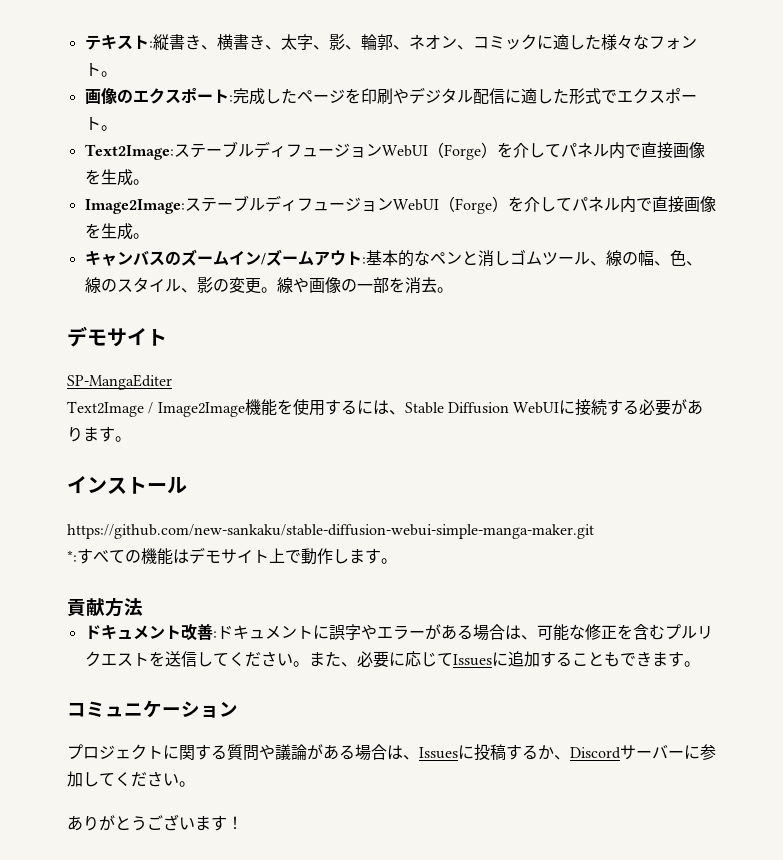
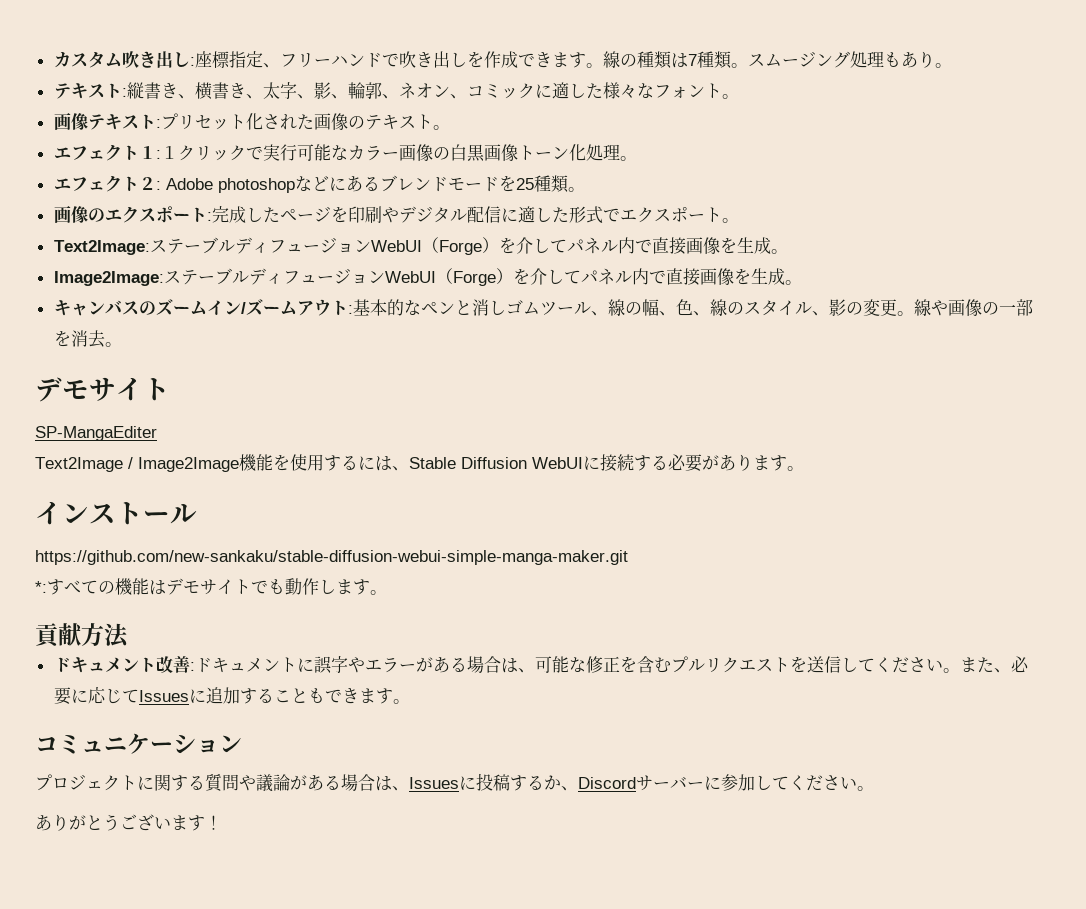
+ カスタム吹き出し:座標指定、フリーハンドで吹き出しを作成できます。線の種類は7種類。スムージング処理もあり。
+ 画像テキスト:プリセット化された画像のテキスト。
+ エフェクト１:１クリックで実行可能なカラー画像の白黒画像トーン化処理。
+ エフェクト２: Adobe photoshopなどにあるブレンドモードを25種類。
- *:すべての機能はデモサイト上で動作します。
+ *:すべての機能はデモサイトでも動作します。

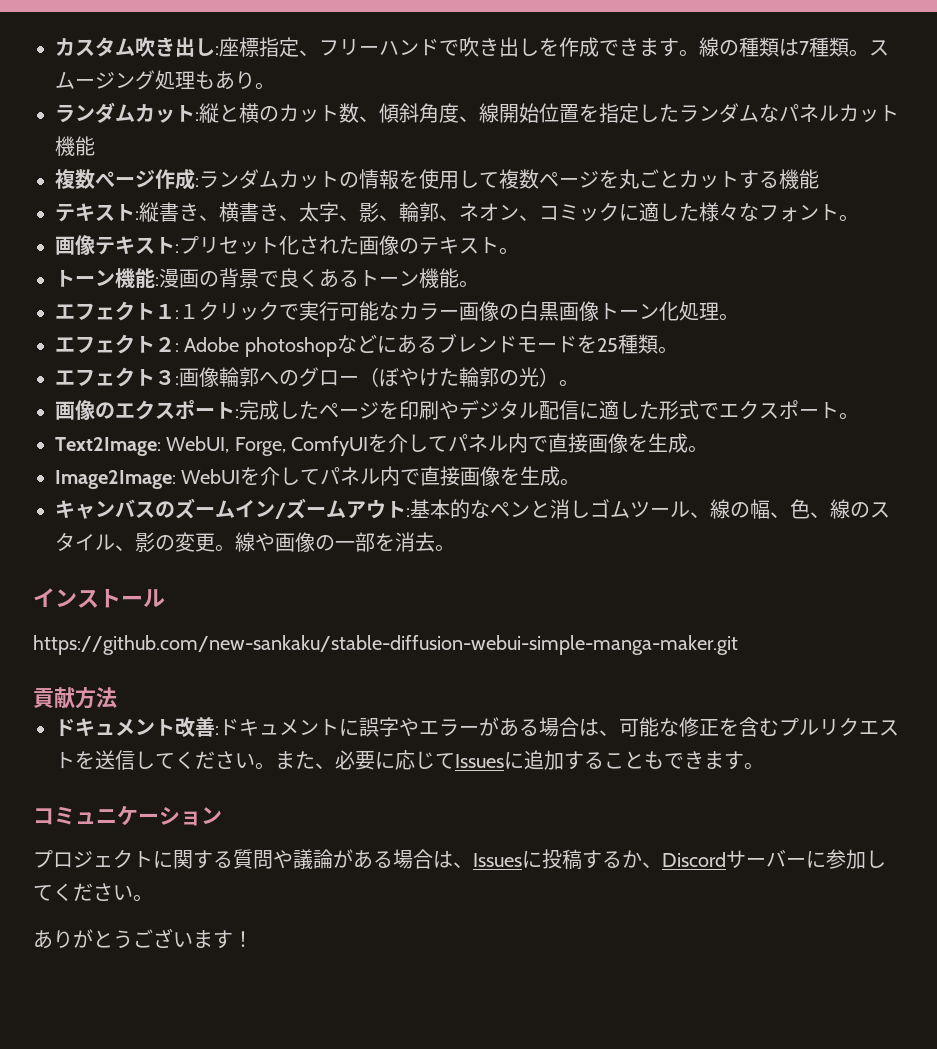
+ ランダムカット:縦と横のカット数、傾斜角度、線開始位置を指定したランダムなパネルカット機能
+ 複数ぺージ作成:ランダムカットの情報を使用して複数ページを丸ごとカットする機能
+ トーン機能:漫画の背景で良くあるトーン機能。
+ エフェクト３:画像輪郭へのグロー（ぼやけた輪郭の光）。
- Text2Image:ステーブルディフュージョンWebUI（Forge）を介してパネル内で直接画像を生成。
+ Text2Image: WebUI, Forge, ComfyUIを介してパネル内で直接画像を生成。
- Image2Image:ステーブルディフュージョンWebUI（Forge）を介してパネル内で直接画像を生成。
+ Image2Image: WebUIを介してパネル内で直接画像を生成。
  線や画像の一部を消去。
- デモサイト
- SP-MangaEditer
- Text2Image / Image2Image機能を使用するには、Stable Diffusion WebUIに接続する必要があります。
  インストール
  https://github.com/new-sankaku/stable-diffusion-webui-simple-manga-maker.git
- *:すべての機能はデモサイトでも動作します。

